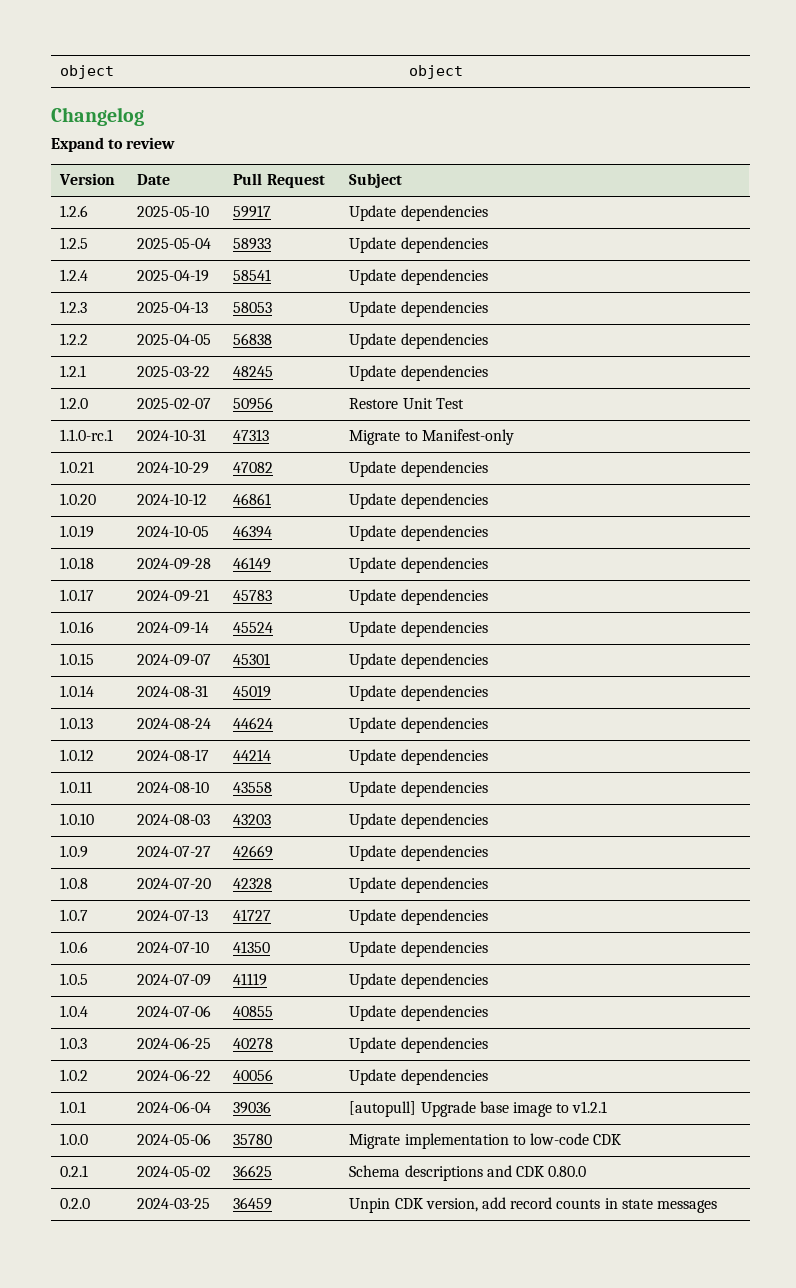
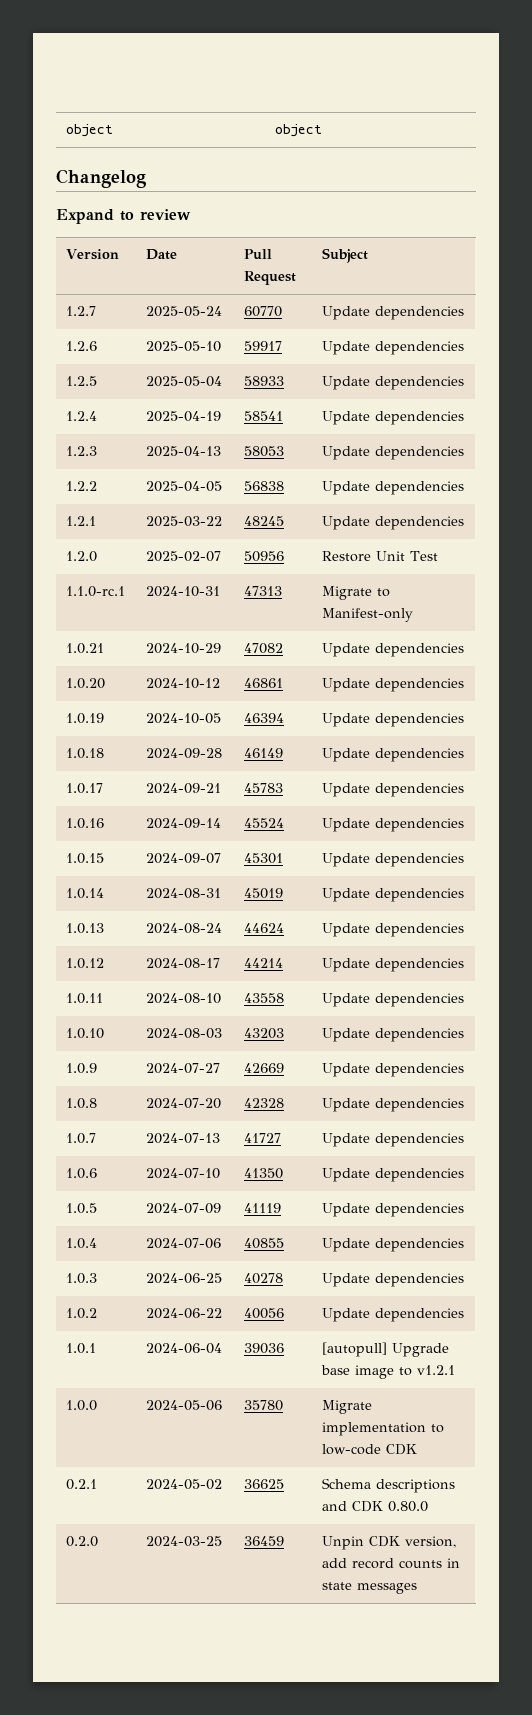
+ 1.2.7 | 2025-05-24 | 60770 | Update dependencies

